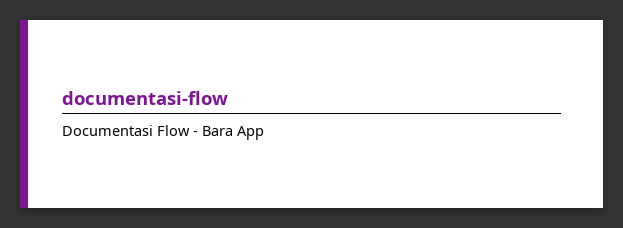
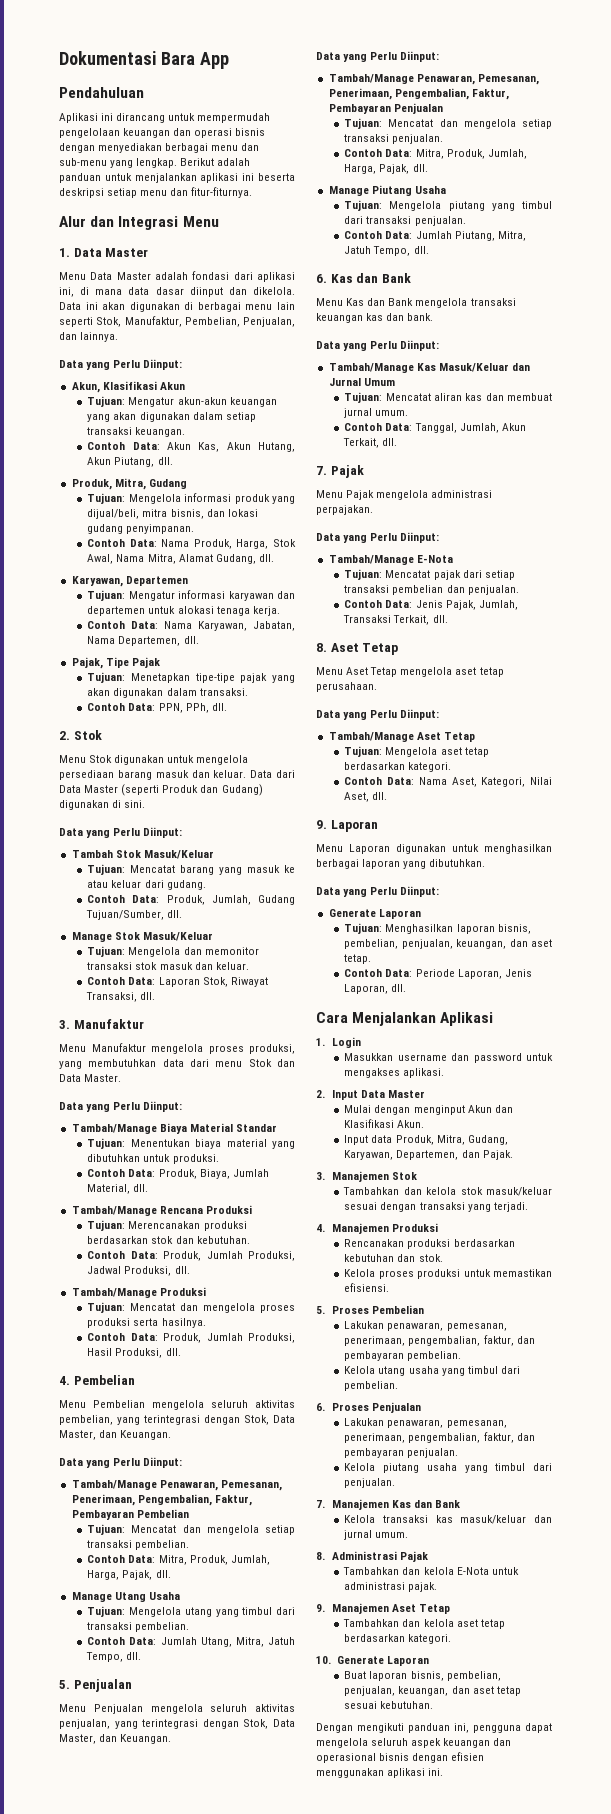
- documentasi-flow
- Documentasi Flow - Bara App
+ Dokumentasi Bara App
+ Pendahuluan
+ Aplikasi ini dirancang untuk mempermudah pengelolaan keuangan dan operasi bisnis dengan menyediakan berbagai menu dan sub-menu yang lengkap. Berikut adalah panduan untuk menjalankan aplikasi ini beserta deskripsi setiap menu dan fitur-fiturnya.
+ Alur dan Integrasi Menu
+ 1. Data Master
+ Menu Data Master adalah fondasi dari aplikasi ini, di mana data dasar diinput dan dikelola. Data ini akan digunakan di berbagai menu lain seperti Stok, Manufaktur, Pembelian, Penjualan, dan lainnya.
+ Data yang Perlu Diinput:
+ Akun, Klasifikasi Akun
+ Tujuan: Mengatur akun-akun keuangan yang akan digunakan dalam setiap transaksi keuangan.
+ Contoh Data: Akun Kas, Akun Hutang, Akun Piutang, dll.
+ Produk, Mitra, Gudang
+ Tujuan: Mengelola informasi produk yang dijual/beli, mitra bisnis, dan lokasi gudang penyimpanan.
+ Contoh Data: Nama Produk, Harga, Stok Awal, Nama Mitra, Alamat Gudang, dll.
+ Karyawan, Departemen
+ Tujuan: Mengatur informasi karyawan dan departemen untuk alokasi tenaga kerja.
+ Contoh Data: Nama Karyawan, Jabatan, Nama Departemen, dll.
+ Pajak, Tipe Pajak
+ Tujuan: Menetapkan tipe-tipe pajak yang akan digunakan dalam transaksi.
+ Contoh Data: PPN, PPh, dll.
+ 2. Stok
+ Menu Stok digunakan untuk mengelola persediaan barang masuk dan keluar. Data dari Data Master (seperti Produk dan Gudang) digunakan di sini.
+ Data yang Perlu Diinput:
+ Tambah Stok Masuk/Keluar
+ Tujuan: Mencatat barang yang masuk ke atau keluar dari gudang.
+ Contoh Data: Produk, Jumlah, Gudang Tujuan/Sumber, dll.
+ Manage Stok Masuk/Keluar
+ Tujuan: Mengelola dan memonitor transaksi stok masuk dan keluar.
+ Contoh Data: Laporan Stok, Riwayat Transaksi, dll.
+ 3. Manufaktur
+ Menu Manufaktur mengelola proses produksi, yang membutuhkan data dari menu Stok dan Data Master.
+ Data yang Perlu Diinput:
+ Tambah/Manage Biaya Material Standar
+ Tujuan: Menentukan biaya material yang dibutuhkan untuk produksi.
+ Contoh Data: Produk, Biaya, Jumlah Material, dll.
+ Tambah/Manage Rencana Produksi
+ Tujuan: Merencanakan produksi berdasarkan stok dan kebutuhan.
+ Contoh Data: Produk, Jumlah Produksi, Jadwal Produksi, dll.
+ Tambah/Manage Produksi
+ Tujuan: Mencatat dan mengelola proses produksi serta hasilnya.
+ Contoh Data: Produk, Jumlah Produksi, Hasil Produksi, dll.
+ 4. Pembelian
+ Menu Pembelian mengelola seluruh aktivitas pembelian, yang terintegrasi dengan Stok, Data Master, dan Keuangan.
+ Data yang Perlu Diinput:
+ Tambah/Manage Penawaran, Pemesanan, Penerimaan, Pengembalian, Faktur, Pembayaran Pembelian
+ Tujuan: Mencatat dan mengelola setiap transaksi pembelian.
+ Contoh Data: Mitra, Produk, Jumlah, Harga, Pajak, dll.
+ Manage Utang Usaha
+ Tujuan: Mengelola utang yang timbul dari transaksi pembelian.
+ Contoh Data: Jumlah Utang, Mitra, Jatuh Tempo, dll.
+ 5. Penjualan
+ Menu Penjualan mengelola seluruh aktivitas penjualan, yang terintegrasi dengan Stok, Data Master, dan Keuangan.
+ Data yang Perlu Diinput:
+ Tambah/Manage Penawaran, Pemesanan, Penerimaan, Pengembalian, Faktur, Pembayaran Penjualan
+ Tujuan: Mencatat dan mengelola setiap transaksi penjualan.
+ Contoh Data: Mitra, Produk, Jumlah, Harga, Pajak, dll.
+ Manage Piutang Usaha
+ Tujuan: Mengelola piutang yang timbul dari transaksi penjualan.
+ Contoh Data: Jumlah Piutang, Mitra, Jatuh Tempo, dll.
+ 6. Kas dan Bank
+ Menu Kas dan Bank mengelola transaksi keuangan kas dan bank.
+ Data yang Perlu Diinput:
+ Tambah/Manage Kas Masuk/Keluar dan Jurnal Umum
+ Tujuan: Mencatat aliran kas dan membuat jurnal umum.
+ Contoh Data: Tanggal, Jumlah, Akun Terkait, dll.
+ 7. Pajak
+ Menu Pajak mengelola administrasi perpajakan.
+ Data yang Perlu Diinput:
+ Tambah/Manage E-Nota
+ Tujuan: Mencatat pajak dari setiap transaksi pembelian dan penjualan.
+ Contoh Data: Jenis Pajak, Jumlah, Transaksi Terkait, dll.
+ 8. Aset Tetap
+ Menu Aset Tetap mengelola aset tetap perusahaan.
+ Data yang Perlu Diinput:
+ Tambah/Manage Aset Tetap
+ Tujuan: Mengelola aset tetap berdasarkan kategori.
+ Contoh Data: Nama Aset, Kategori, Nilai Aset, dll.
+ 9. Laporan
+ Menu Laporan digunakan untuk menghasilkan berbagai laporan yang dibutuhkan.
+ Data yang Perlu Diinput:
+ Generate Laporan
+ Tujuan: Menghasilkan laporan bisnis, pembelian, penjualan, keuangan, dan aset tetap.
+ Contoh Data: Periode Laporan, Jenis Laporan, dll.
+ Cara Menjalankan Aplikasi
+ 1. Login
+ Masukkan username dan password untuk mengakses aplikasi.
+ 2. Input Data Master
+ Mulai dengan menginput Akun dan Klasifikasi Akun.
+ Input data Produk, Mitra, Gudang, Karyawan, Departemen, dan Pajak.
+ 3. Manajemen Stok
+ Tambahkan dan kelola stok masuk/keluar sesuai dengan transaksi yang terjadi.
+ 4. Manajemen Produksi
+ Rencanakan produksi berdasarkan kebutuhan dan stok.
+ Kelola proses produksi untuk memastikan efisiensi.
+ 5. Proses Pembelian
+ Lakukan penawaran, pemesanan, penerimaan, pengembalian, faktur, dan pembayaran pembelian.
+ Kelola utang usaha yang timbul dari pembelian.
+ 6. Proses Penjualan
+ Lakukan penawaran, pemesanan, penerimaan, pengembalian, faktur, dan pembayaran penjualan.
+ Kelola piutang usaha yang timbul dari penjualan.
+ 7. Manajemen Kas dan Bank
+ Kelola transaksi kas masuk/keluar dan jurnal umum.
+ 8. Administrasi Pajak
+ Tambahkan dan kelola E-Nota untuk administrasi pajak.
+ 9. Manajemen Aset Tetap
+ Tambahkan dan kelola aset tetap berdasarkan kategori.
+ 10. Generate Laporan
+ Buat laporan bisnis, pembelian, penjualan, keuangan, dan aset tetap sesuai kebutuhan.
+ Dengan mengikuti panduan ini, pengguna dapat mengelola seluruh aspek keuangan dan operasional bisnis dengan efisien menggunakan aplikasi ini.

